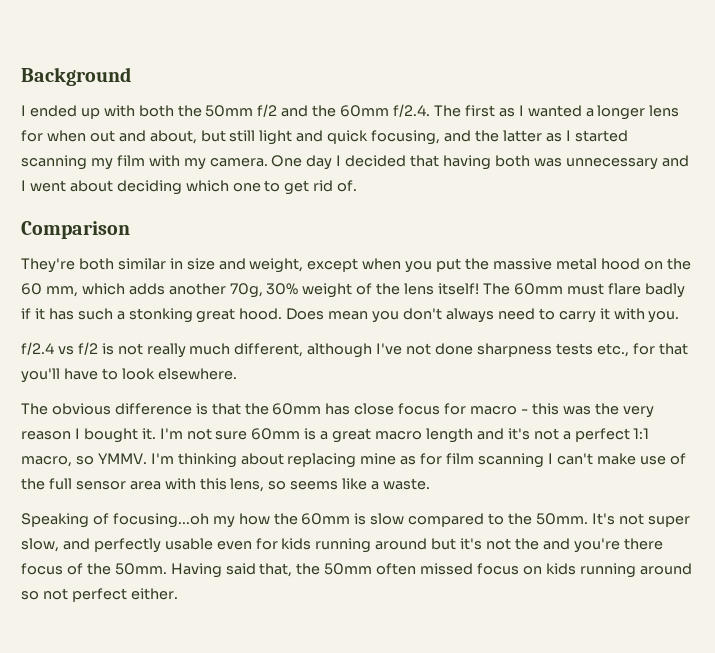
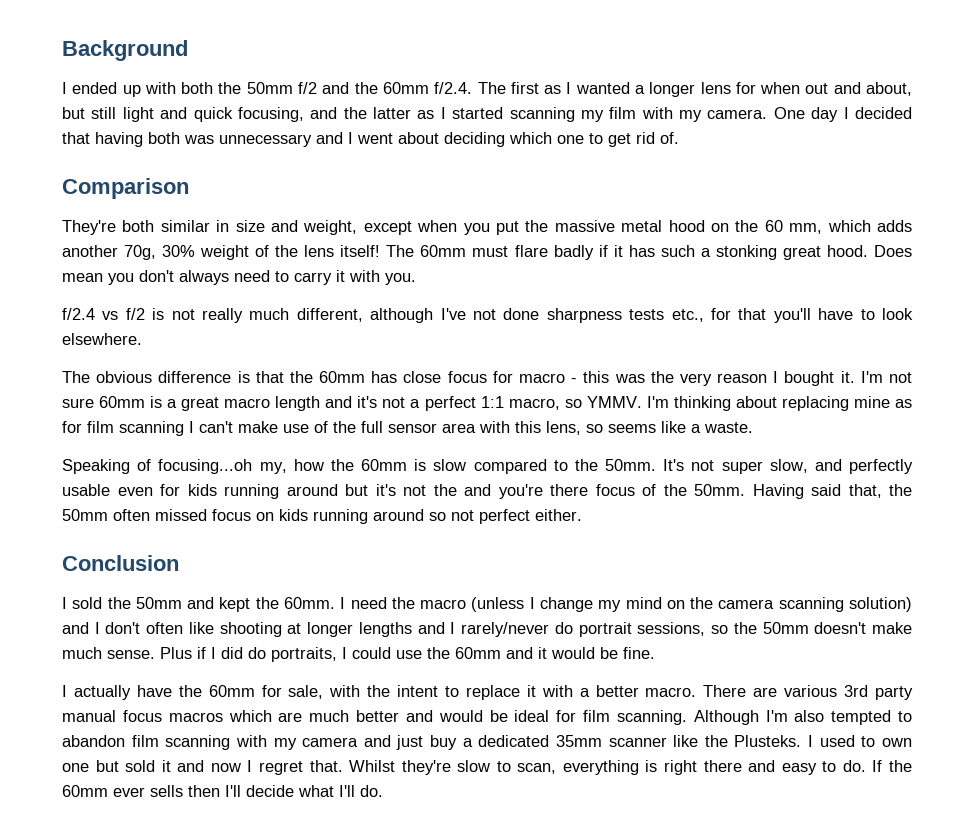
- Speaking of focusing...oh my how the 60mm is slow compared to the 50mm.
+ Speaking of focusing...oh my, how the 60mm is slow compared to the 50mm.
+ Conclusion
+ I sold the 50mm and kept the 60mm. I need the macro (unless I change my mind on the camera scanning solution) and I don't often like shooting at longer lengths and I rarely/never do portrait sessions, so the 50mm doesn't make much sense. Plus if I did do portraits, I could use the 60mm and it would be fine.
+ I actually have the 60mm for sale, with the intent to replace it with a better macro. There are various 3rd party manual focus macros which are much better and would be ideal for film scanning. Although I'm also tempted to abandon film scanning with my camera and just buy a dedicated 35mm scanner like the Plusteks. I used to own one but sold it and now I regret that. Whilst they're slow to scan, everything is right there and easy to do. If the 60mm ever sells then I'll decide what I'll do.

